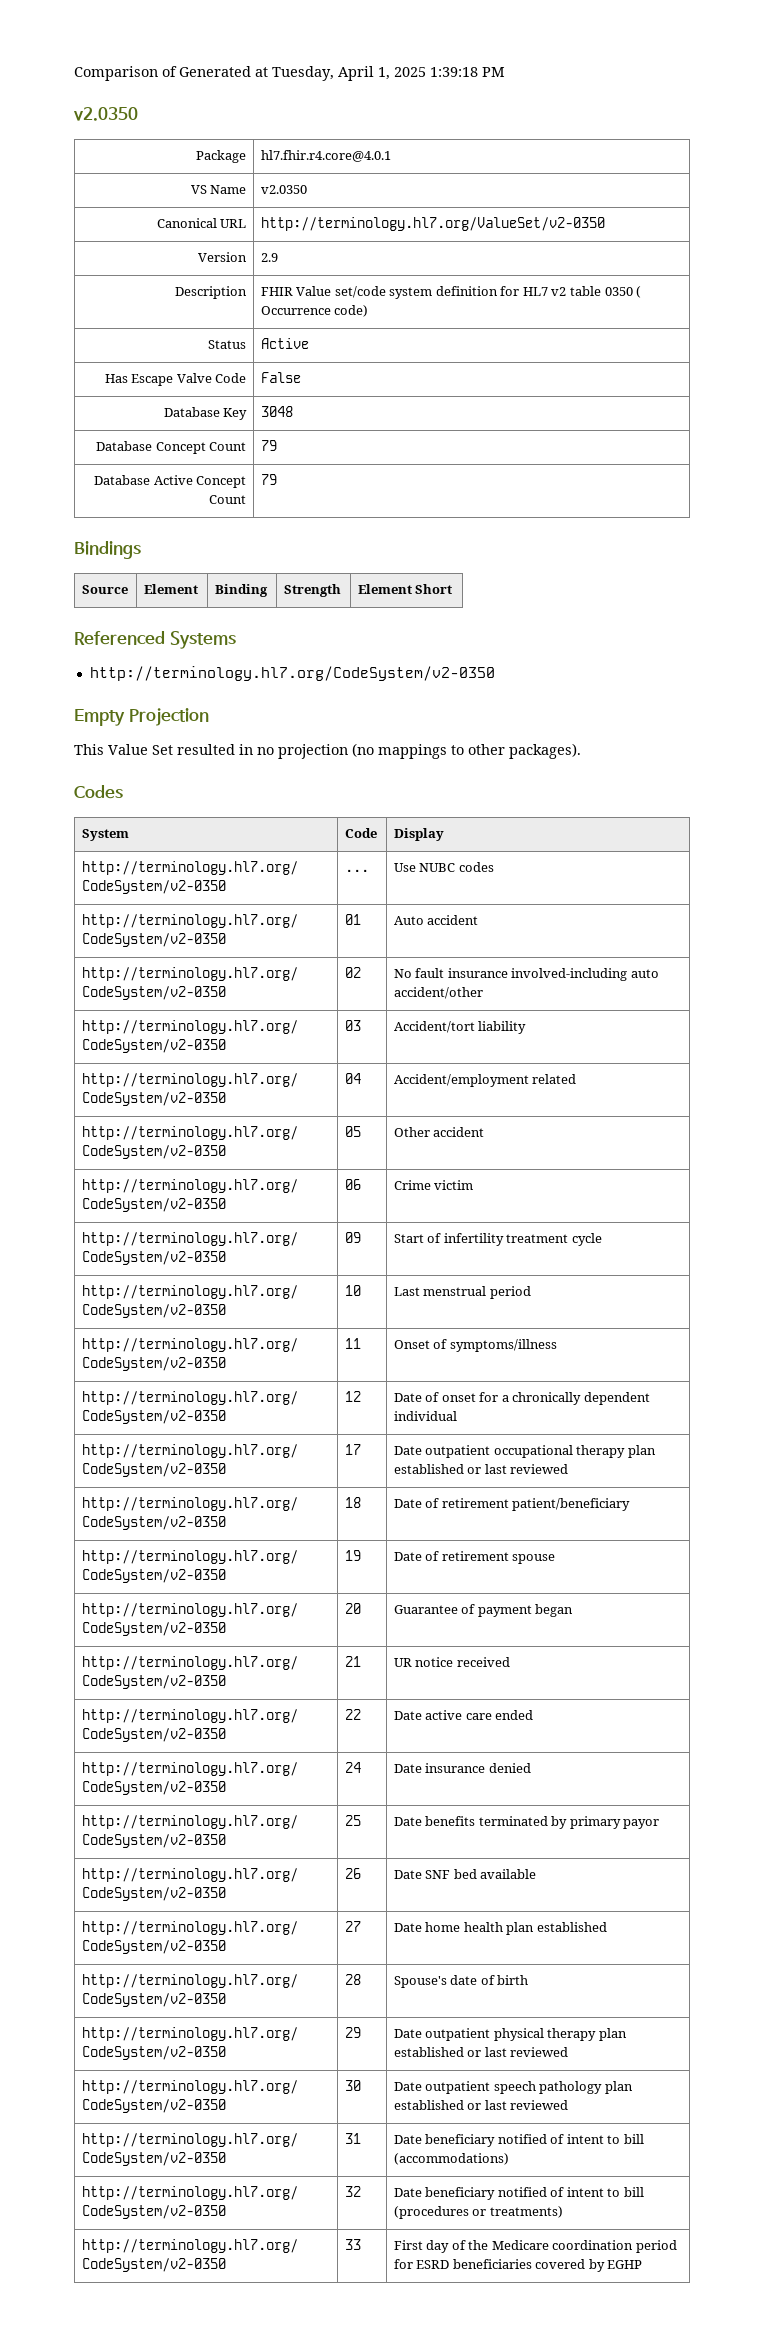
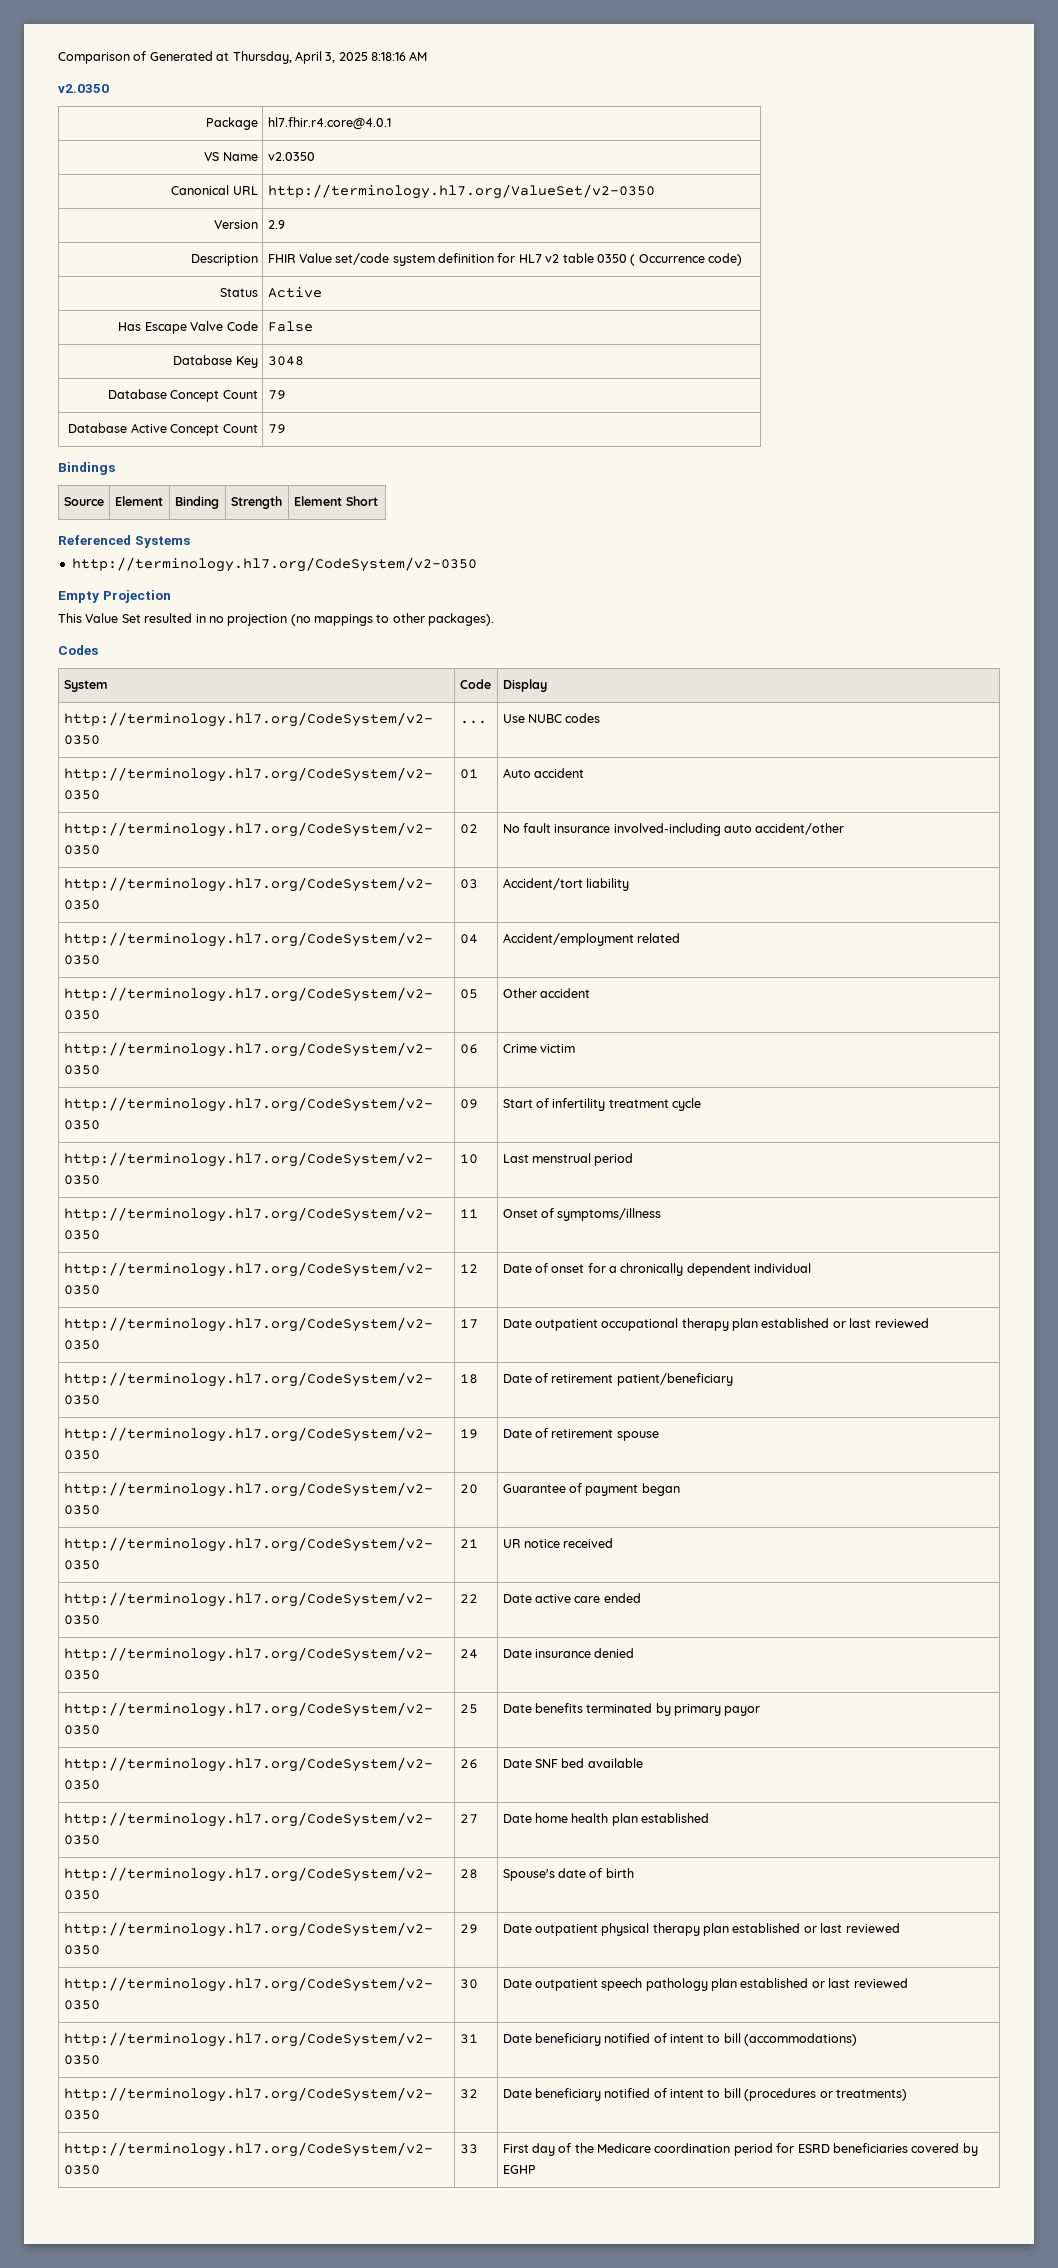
- Comparison of Generated at Tuesday, April 1, 2025 1:39:18 PM
+ Comparison of Generated at Thursday, April 3, 2025 8:18:16 AM

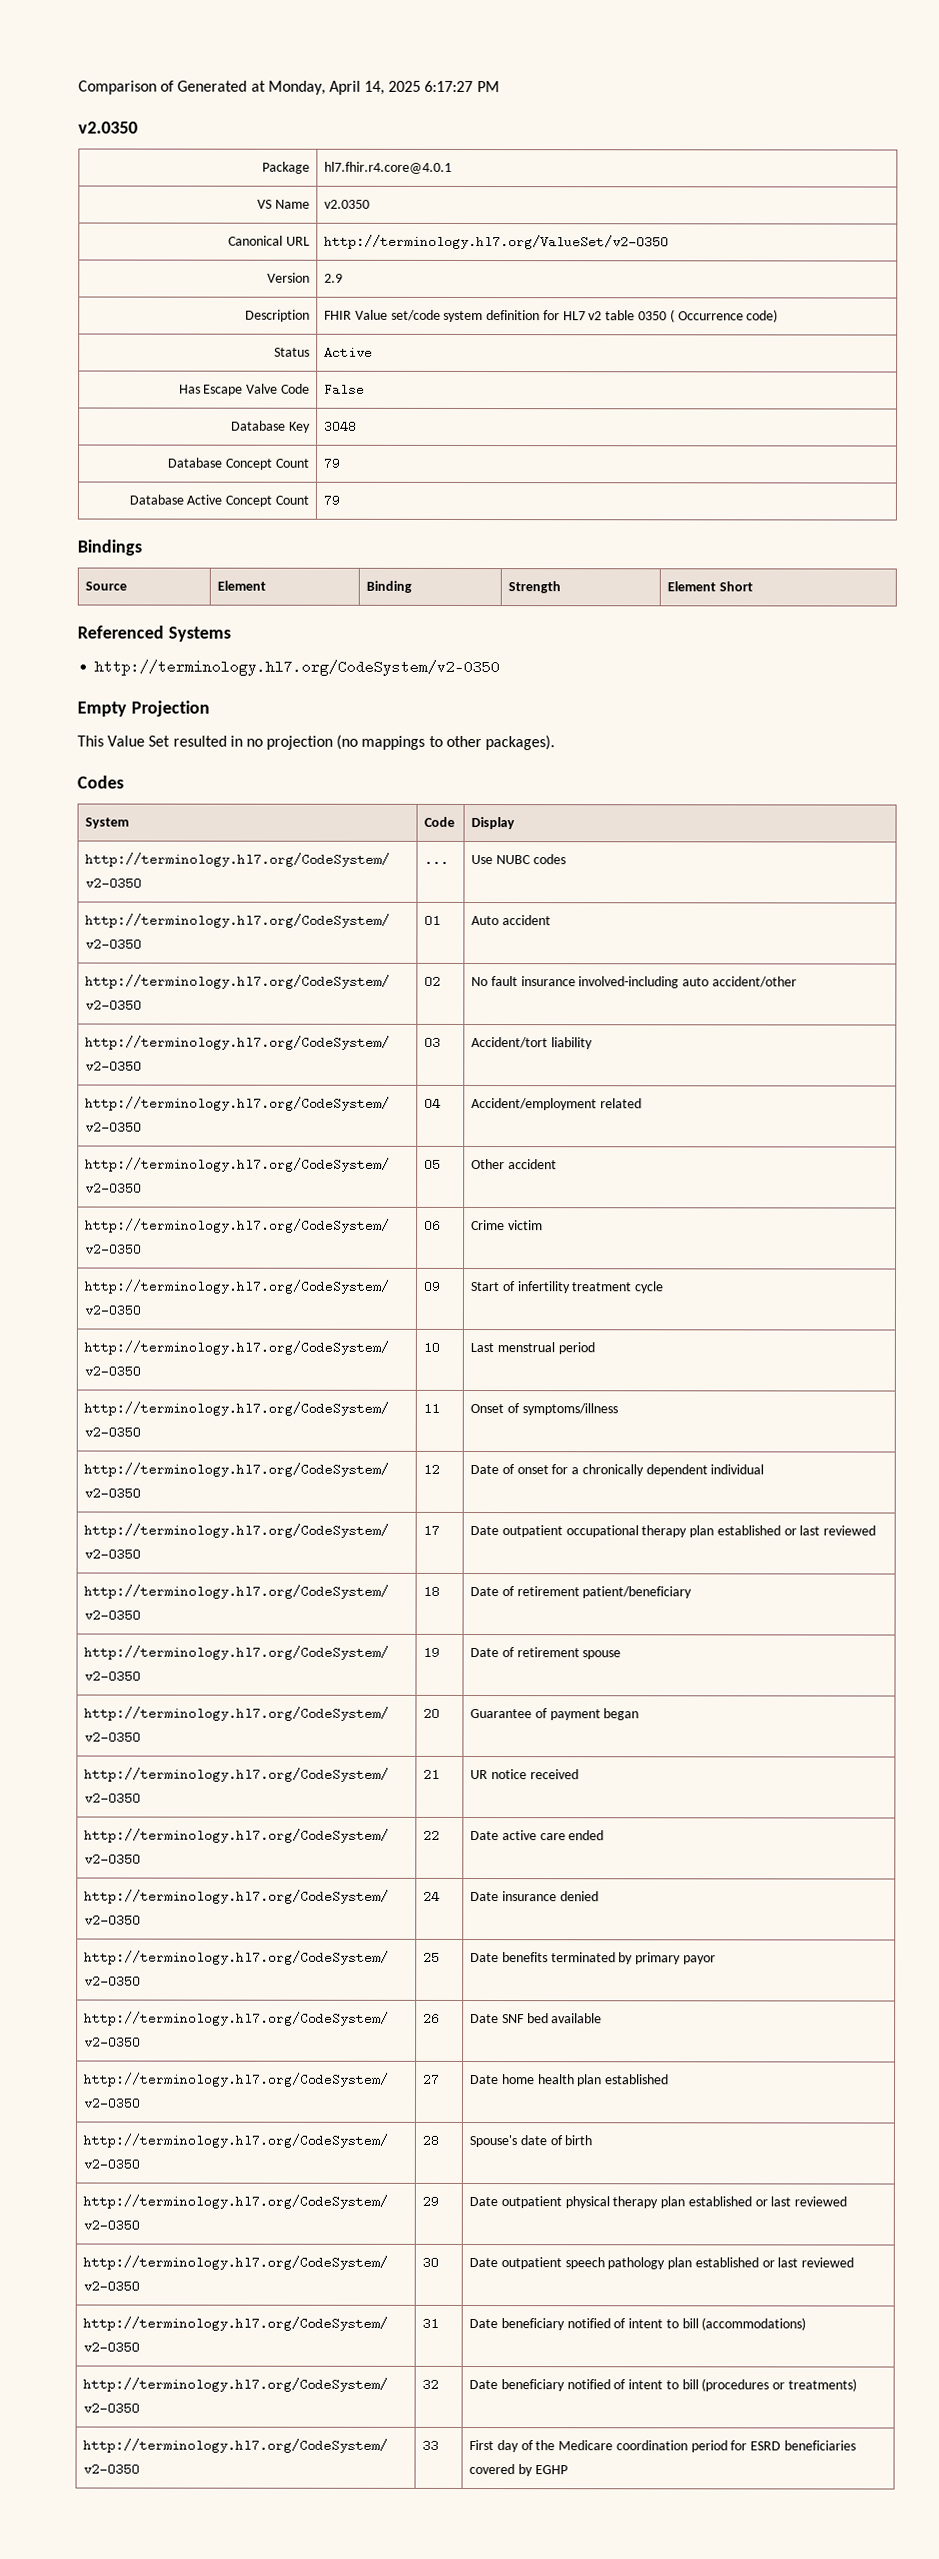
- Comparison of Generated at Thursday, April 3, 2025 8:18:16 AM
+ Comparison of Generated at Monday, April 14, 2025 6:17:27 PM

